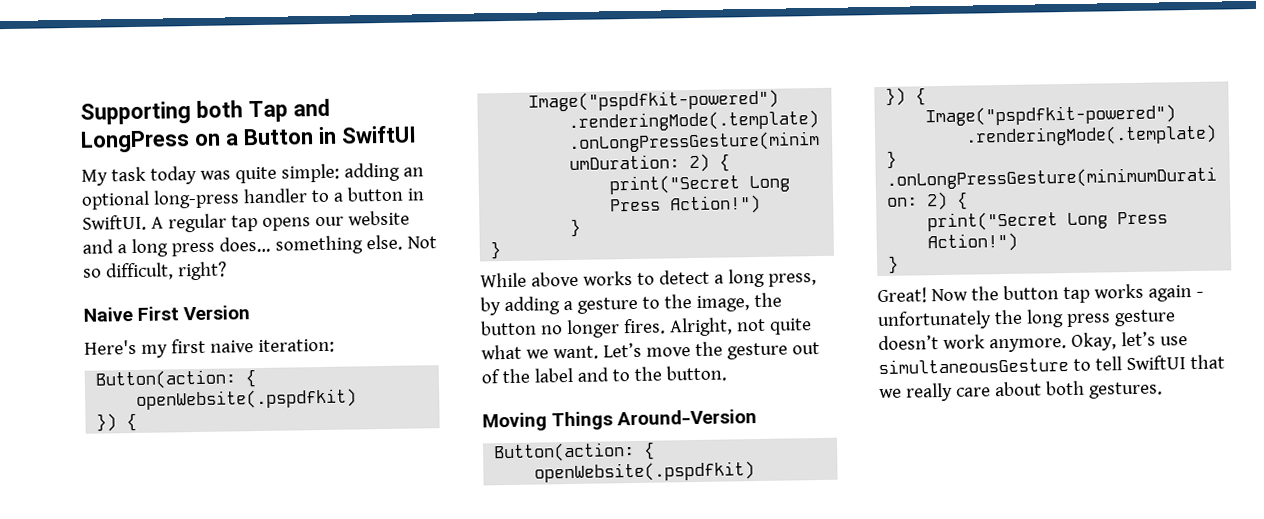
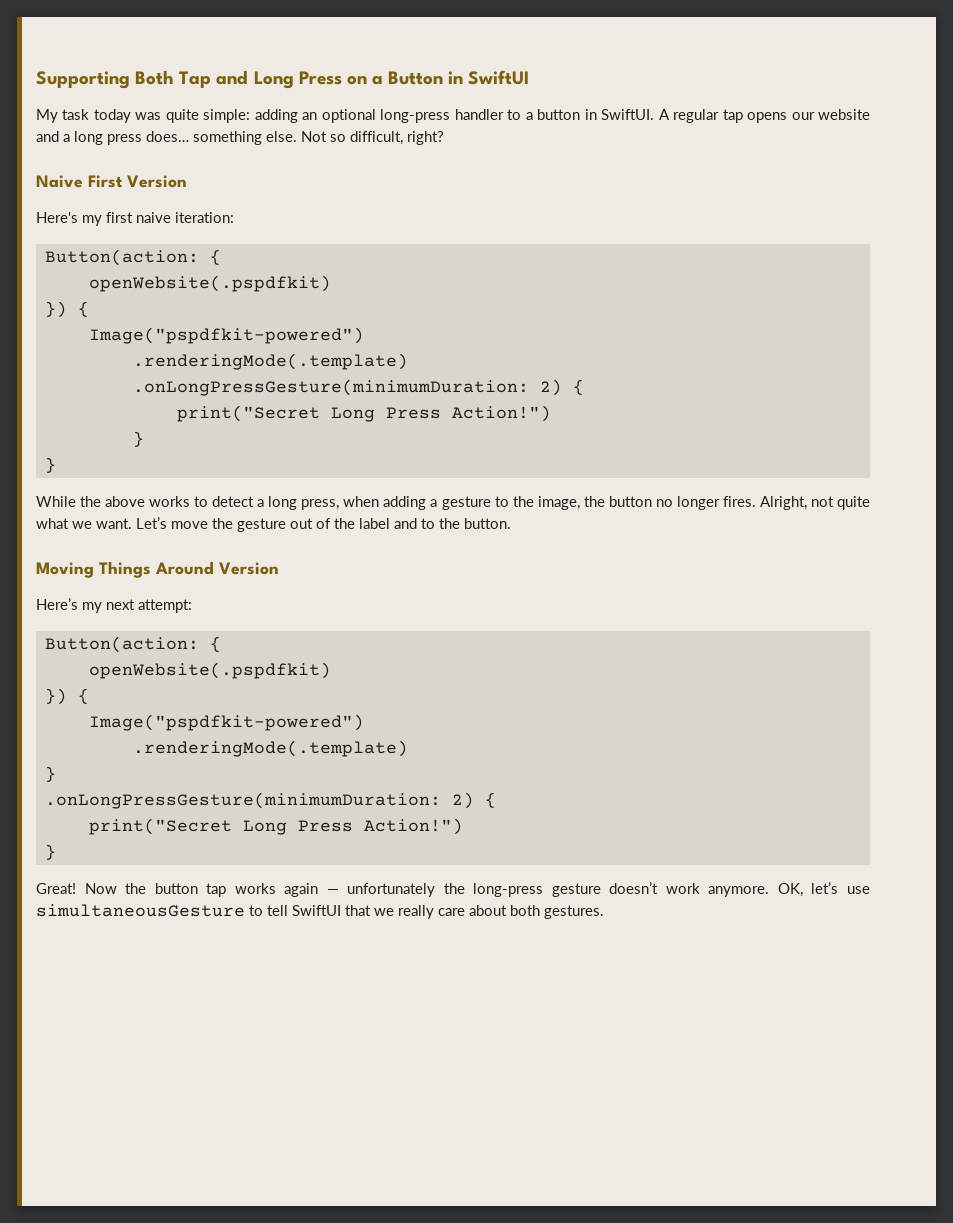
- Supporting both Tap and LongPress on a Button in SwiftUI
+ Supporting Both Tap and Long Press on a Button in SwiftUI
- While above works to detect a long press, by adding a gesture to the image, the button no longer fires.
+ While the above works to detect a long press, when adding a gesture to the image, the button no longer fires.
- Moving Things Around-Version
+ Moving Things Around Version
+ Here’s my next attempt:
- Now the button tap works again - unfortunately the long press gesture doesn’t work anymore.
+ Now the button tap works again — unfortunately the long-press gesture doesn’t work anymore.
- Okay, let’s use simultaneousGesture to tell SwiftUI that we really care about both gestures.
+ OK, let’s use simultaneousGesture to tell SwiftUI that we really care about both gestures.

